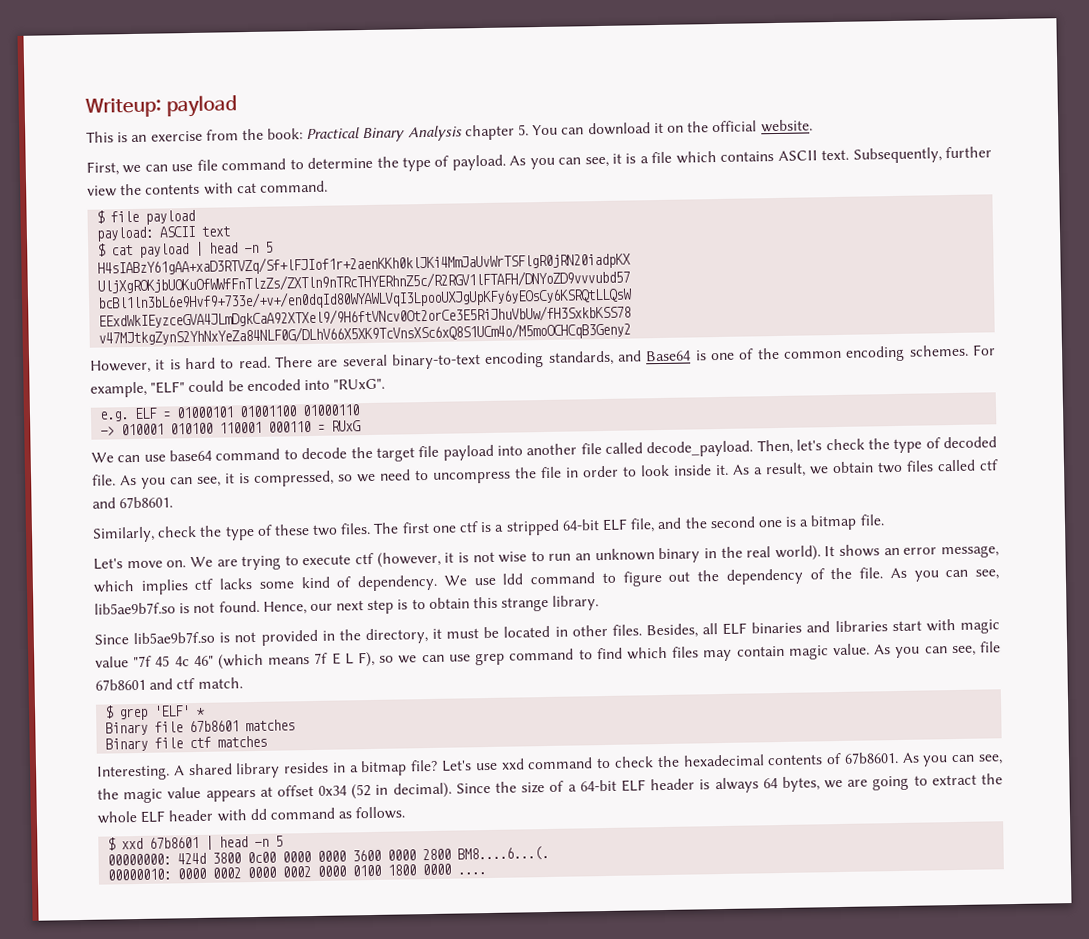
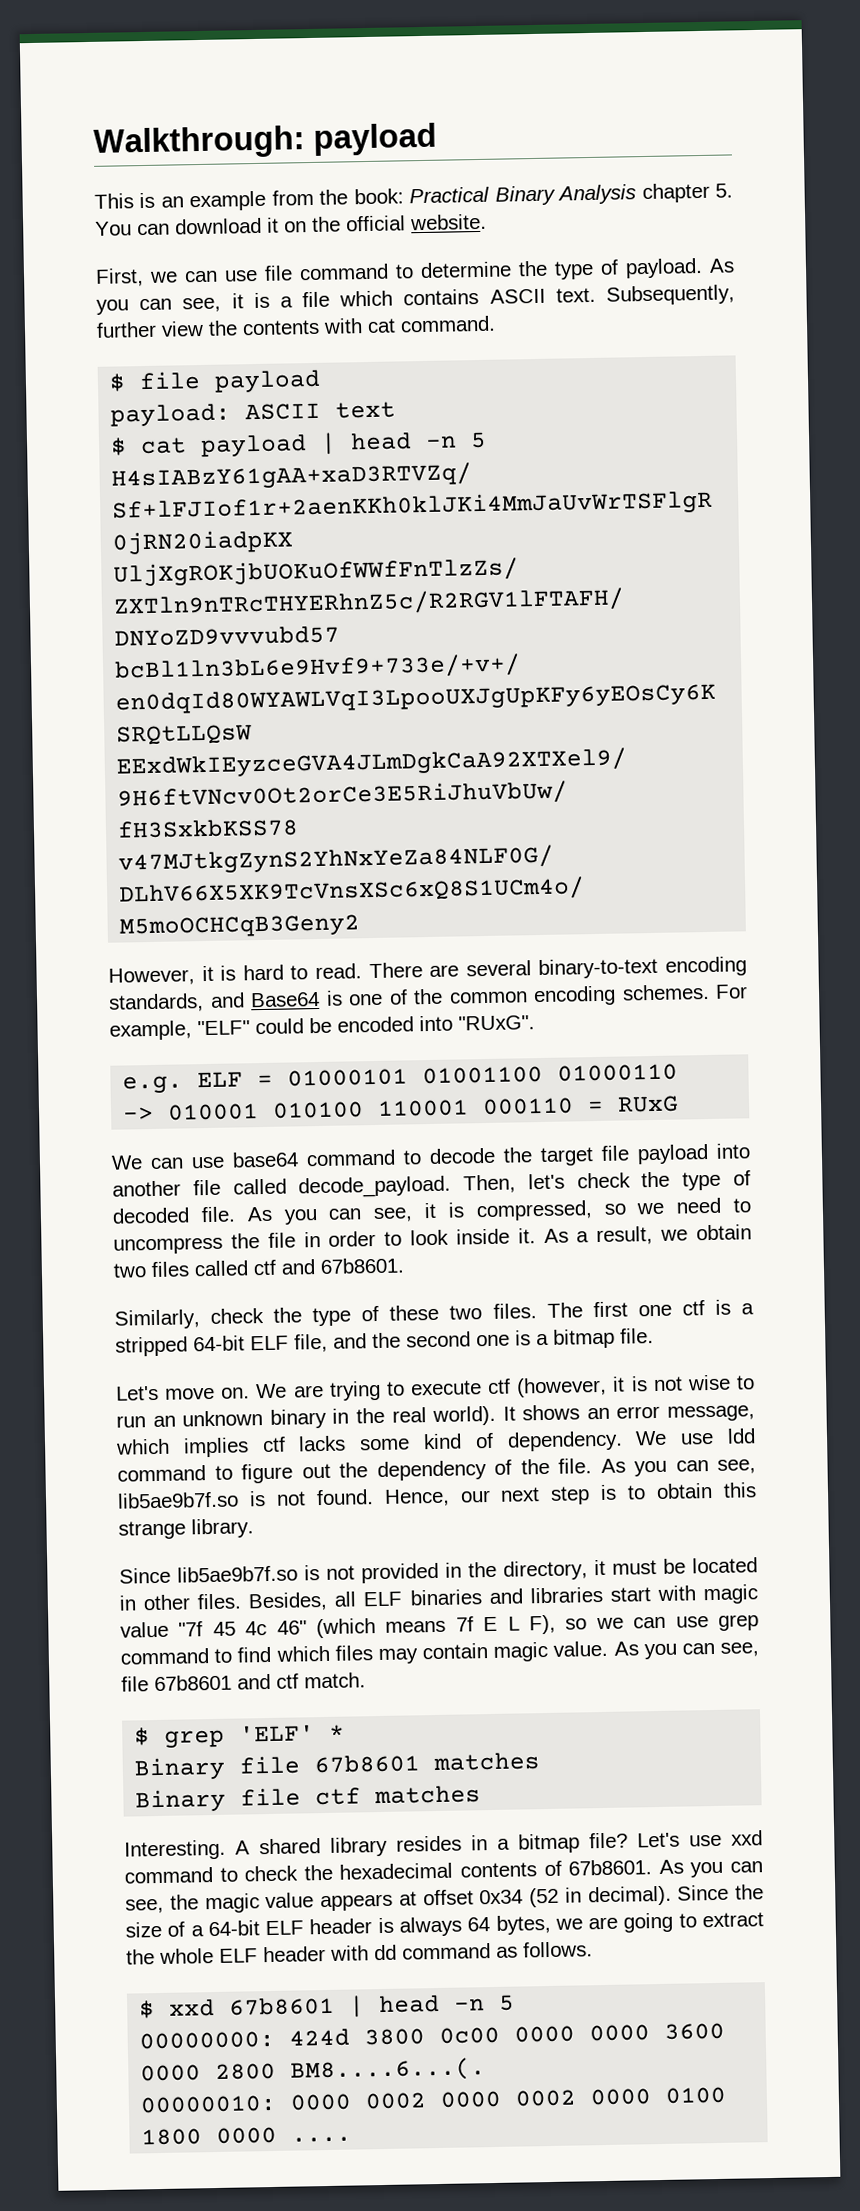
- Writeup: payload
+ Walkthrough: payload
- This is an exercise from the book: Practical Binary Analysis chapter 5. You can download it on the official website.
+ This is an example from the book: Practical Binary Analysis chapter 5. You can download it on the official website.

